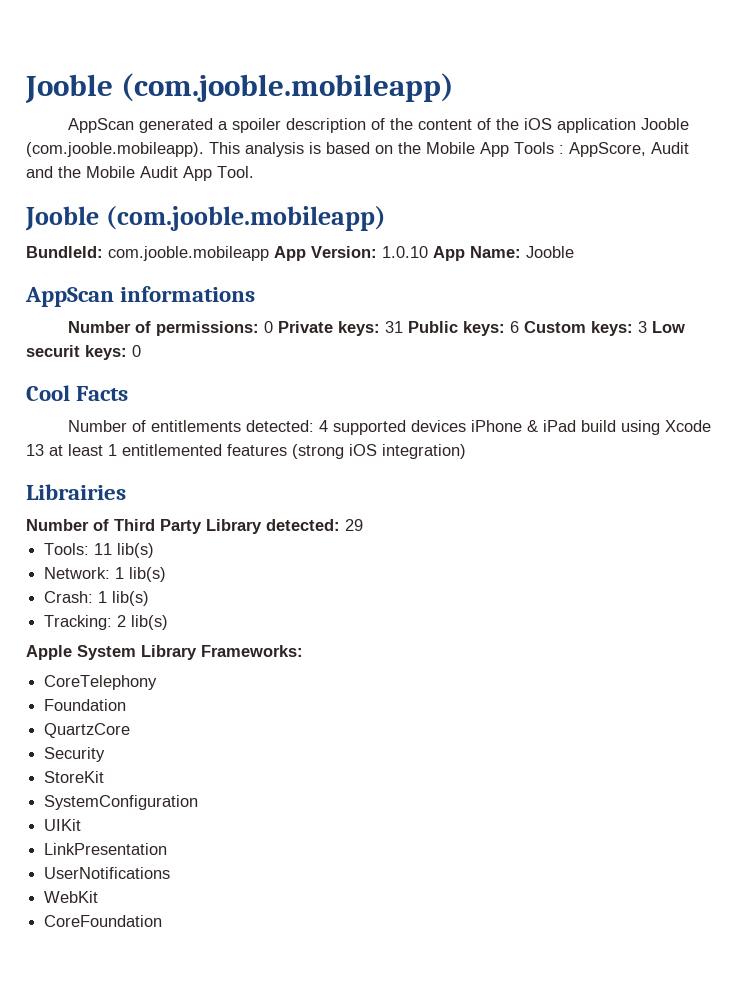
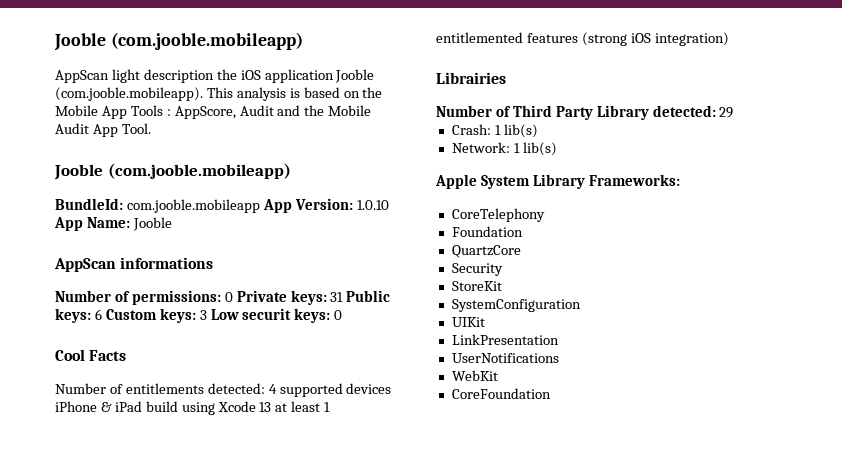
- AppScan generated a spoiler description of the content of the iOS application Jooble (com.jooble.mobileapp). This analysis is based on the Mobile App Tools : AppScore, Audit and the Mobile Audit App Tool.
+ AppScan light description the iOS application Jooble (com.jooble.mobileapp). This analysis is based on the Mobile App Tools : AppScore, Audit and the Mobile Audit App Tool.
- Tools: 11 lib(s)
+ Crash: 1 lib(s)
- Crash: 1 lib(s)
- Tracking: 2 lib(s)

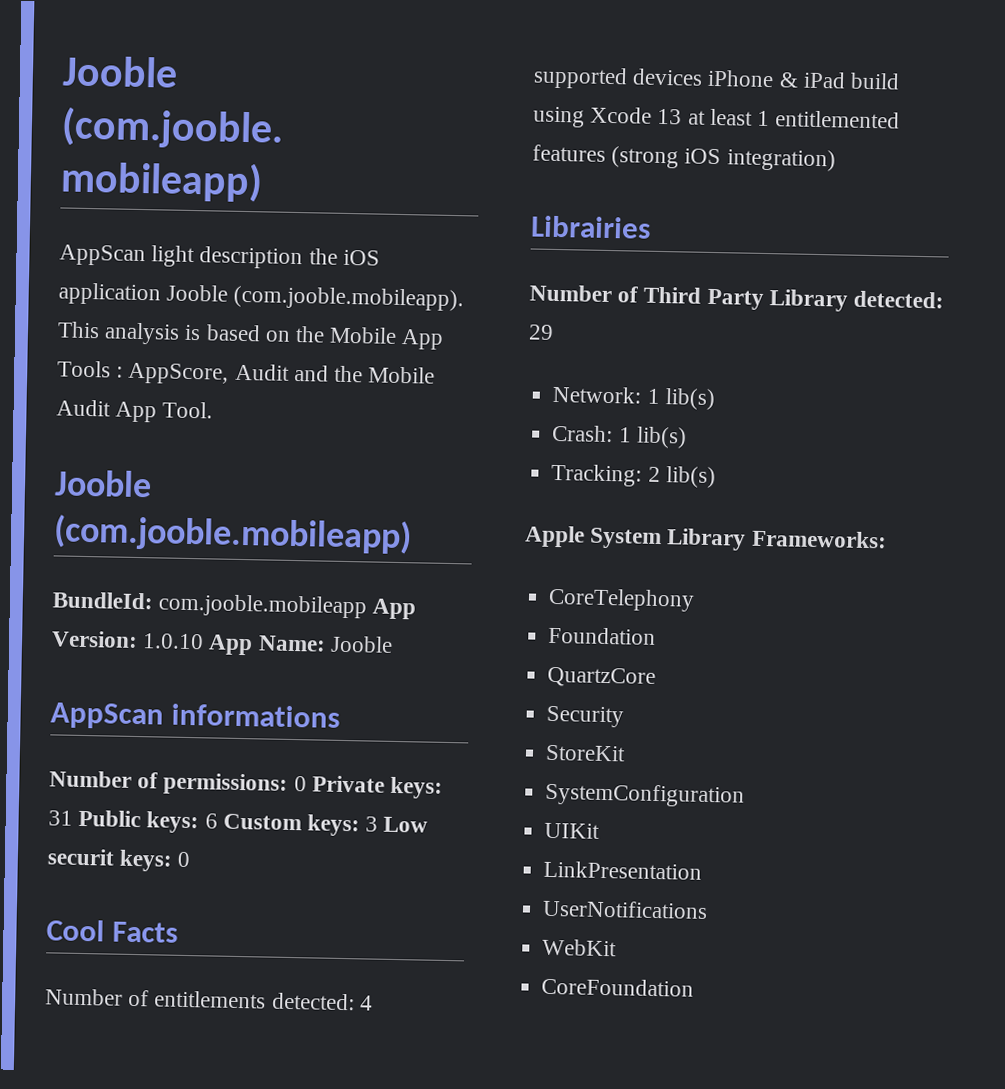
+ Network: 1 lib(s)
- Network: 1 lib(s)
+ Tracking: 2 lib(s)

